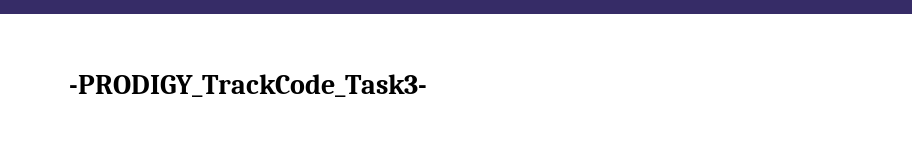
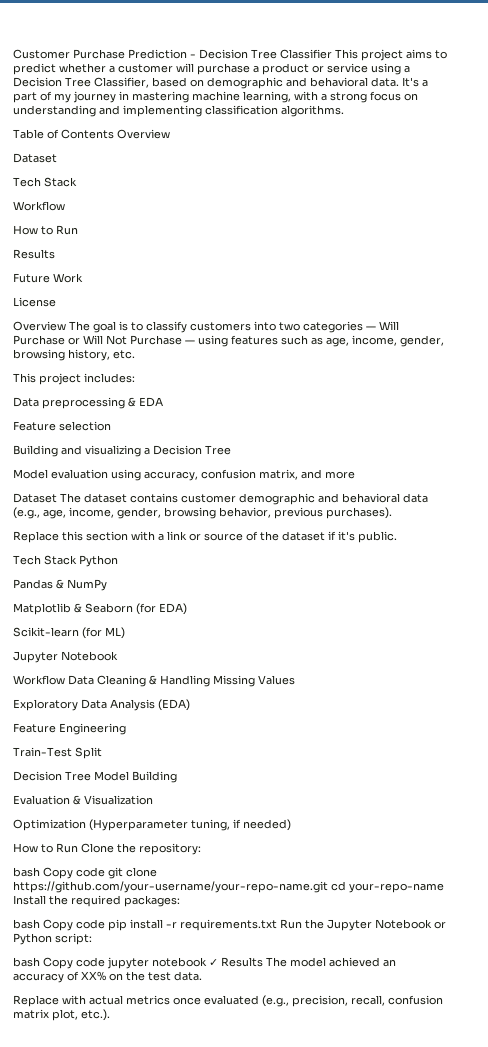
- -PRODIGY_TrackCode_Task3-
+ Customer Purchase Prediction - Decision Tree Classifier This project aims to predict whether a customer will purchase a product or service using a Decision Tree Classifier, based on demographic and behavioral data. It's a part of my journey in mastering machine learning, with a strong focus on understanding and implementing classification algorithms.
+ Table of Contents Overview
+ Dataset
+ Tech Stack
+ Workflow
+ How to Run
+ Results
+ Future Work
+ License
+ Overview The goal is to classify customers into two categories — Will Purchase or Will Not Purchase — using features such as age, income, gender, browsing history, etc.
+ This project includes:
+ Data preprocessing & EDA
+ Feature selection
+ Building and visualizing a Decision Tree
+ Model evaluation using accuracy, confusion matrix, and more
+ Dataset The dataset contains customer demographic and behavioral data (e.g., age, income, gender, browsing behavior, previous purchases).
+ Replace this section with a link or source of the dataset if it's public.
+ Tech Stack Python
+ Pandas & NumPy
+ Matplotlib & Seaborn (for EDA)
+ Scikit-learn (for ML)
+ Jupyter Notebook
+ Workflow Data Cleaning & Handling Missing Values
+ Exploratory Data Analysis (EDA)
+ Feature Engineering
+ Train-Test Split
+ Decision Tree Model Building
+ Evaluation & Visualization
+ Optimization (Hyperparameter tuning, if needed)
+ How to Run Clone the repository:
+ bash Copy code git clone https://github.com/your-username/your-repo-name.git cd your-repo-name Install the required packages:
+ bash Copy code pip install -r requirements.txt Run the Jupyter Notebook or Python script:
+ bash Copy code jupyter notebook ✓ Results The model achieved an accuracy of XX% on the test data.
+ Replace with actual metrics once evaluated (e.g., precision, recall, confusion matrix plot, etc.).

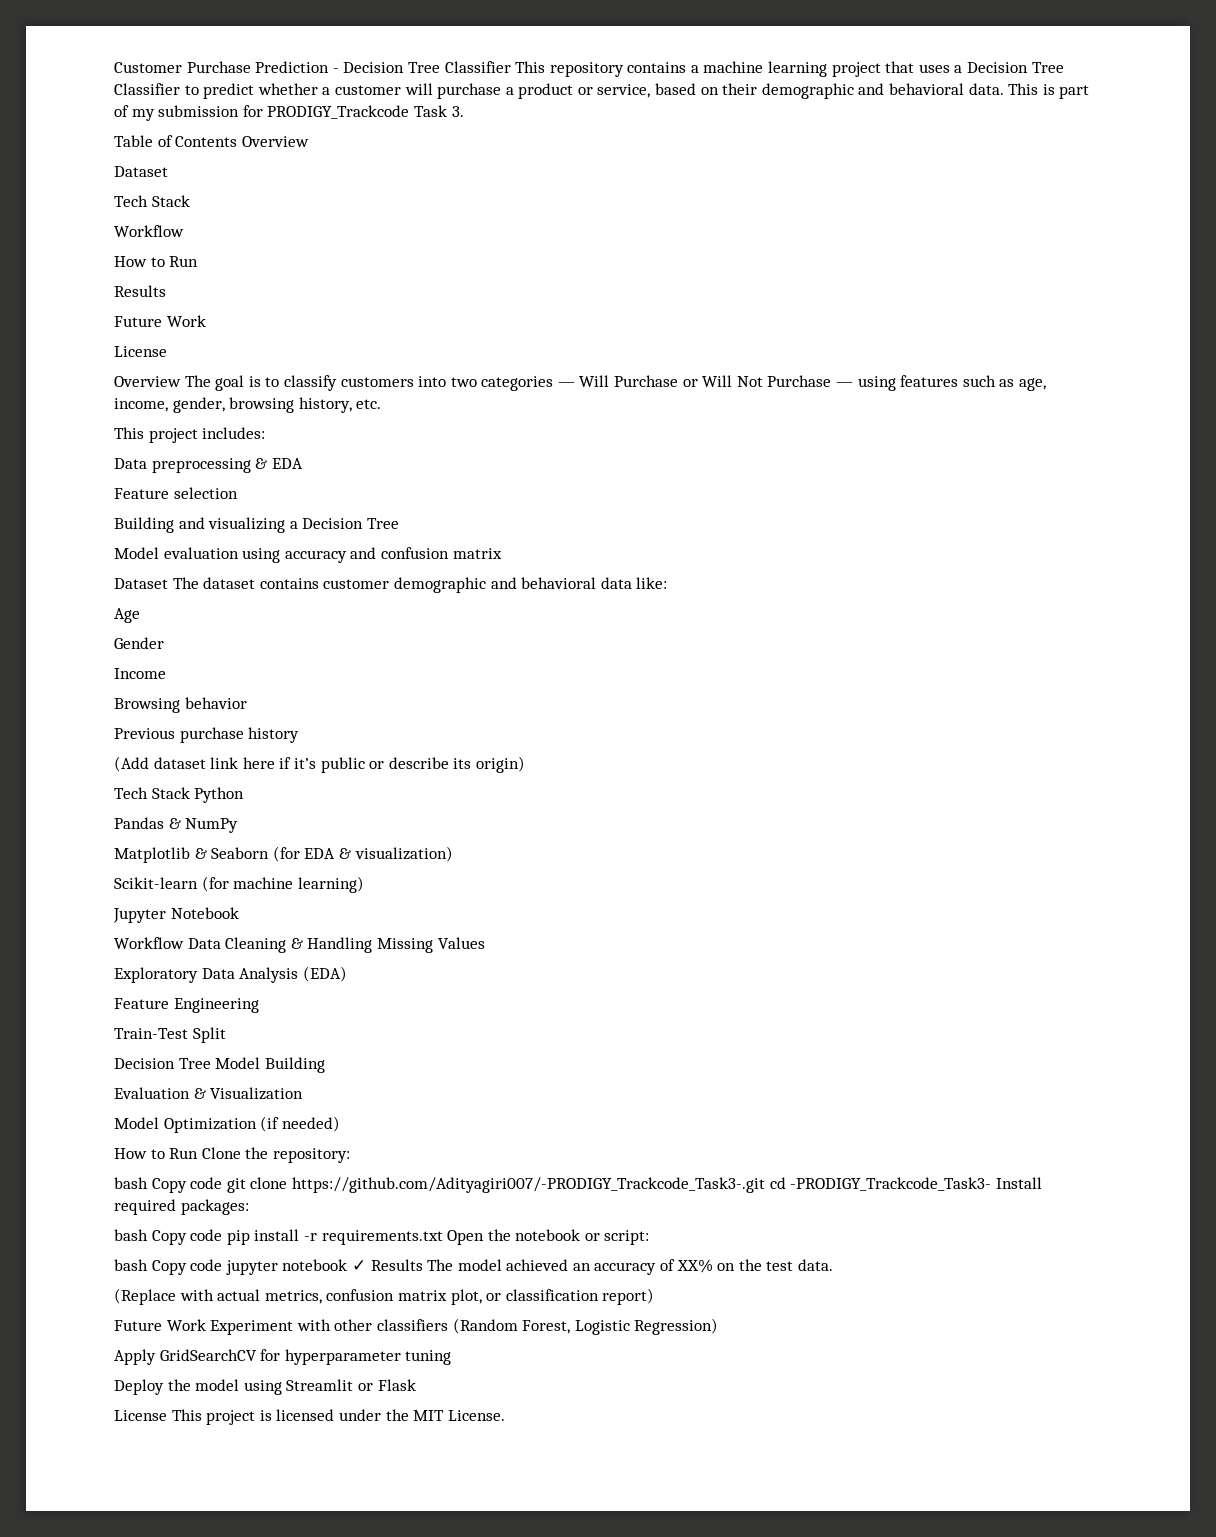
- Customer Purchase Prediction - Decision Tree Classifier This project aims to predict whether a customer will purchase a product or service using a Decision Tree Classifier, based on demographic and behavioral data.
+ Customer Purchase Prediction - Decision Tree Classifier This repository contains a machine learning project that uses a Decision Tree Classifier to predict whether a customer will purchase a product or service, based on their demographic and behavioral data.
- It's a part of my journey in mastering machine learning, with a strong focus on understanding and implementing classification algorithms.
+ This is part of my submission for PRODIGY_Trackcode Task 3.
- Model evaluation using accuracy, confusion matrix, and more
+ Model evaluation using accuracy and confusion matrix
- Dataset The dataset contains customer demographic and behavioral data (e.g., age, income, gender, browsing behavior, previous purchases).
- Replace this section with a link or source of the dataset if it's public.
+ Dataset The dataset contains customer demographic and behavioral data like:
+ Age
+ Gender
+ Income
+ Browsing behavior
+ Previous purchase history
+ (Add dataset link here if it’s public or describe its origin)
- Matplotlib & Seaborn (for EDA)
+ Matplotlib & Seaborn (for EDA & visualization)
- Scikit-learn (for ML)
+ Scikit-learn (for machine learning)
- Optimization (Hyperparameter tuning, if needed)
+ Model Optimization (if needed)
- bash Copy code git clone https://github.com/your-username/your-repo-name.git cd your-repo-name Install the required packages:
+ bash Copy code git clone https://github.com/Adityagiri007/-PRODIGY_Trackcode_Task3-.git cd -PRODIGY_Trackcode_Task3- Install required packages:
- bash Copy code pip install -r requirements.txt Run the Jupyter Notebook or Python script:
+ bash Copy code pip install -r requirements.txt Open the notebook or script:
- Replace with actual metrics once evaluated (e.g., precision, recall, confusion matrix plot, etc.).
+ (Replace with actual metrics, confusion matrix plot, or classification report)
+ Future Work Experiment with other classifiers (Random Forest, Logistic Regression)
+ Apply GridSearchCV for hyperparameter tuning
+ Deploy the model using Streamlit or Flask
+ License This project is licensed under the MIT License.

